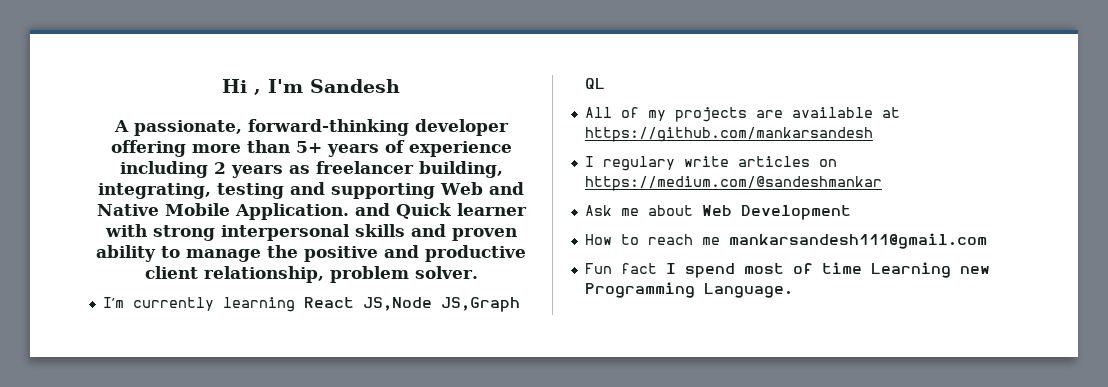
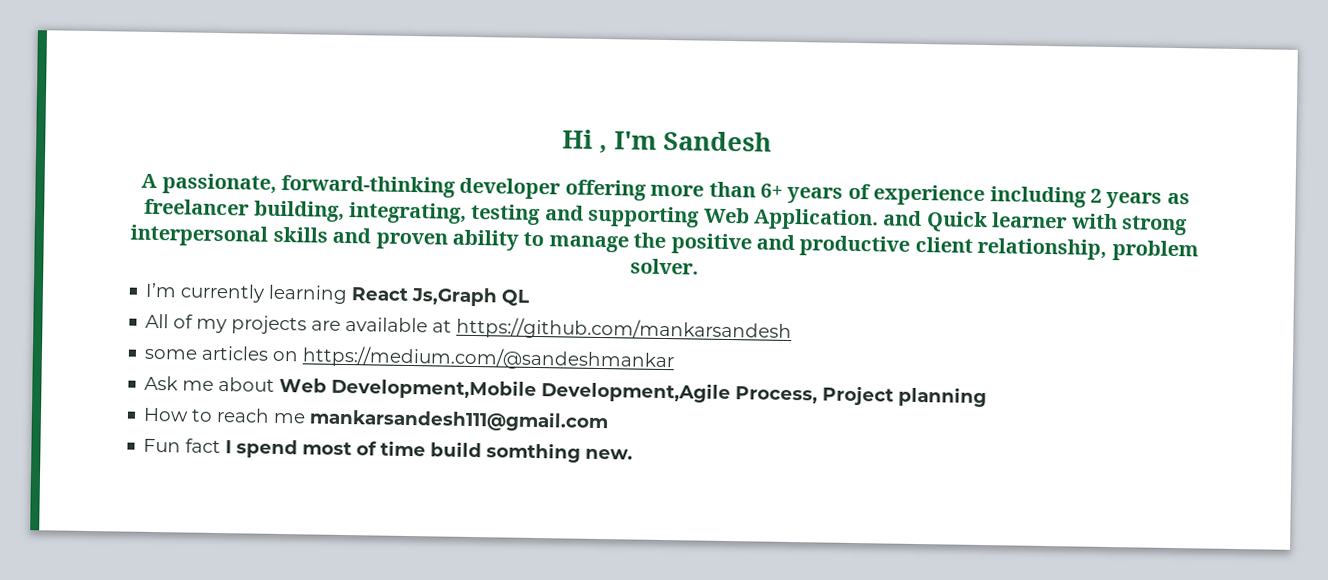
- A passionate, forward-thinking developer offering more than 5+ years of experience including 2 years as freelancer building, integrating, testing and supporting Web and Native Mobile Application. and Quick learner with strong interpersonal skills and proven ability to manage the positive and productive client relationship, problem solver.
+ A passionate, forward-thinking developer offering more than 6+ years of experience including 2 years as freelancer building, integrating, testing and supporting Web Application. and Quick learner with strong interpersonal skills and proven ability to manage the positive and productive client relationship, problem solver.
- I’m currently learning React JS,Node JS,Graph QL
+ I’m currently learning React Js,Graph QL
- I regulary write articles on https://medium.com/@sandeshmankar
+ some articles on https://medium.com/@sandeshmankar
- Ask me about Web Development
+ Ask me about Web Development,Mobile Development,Agile Process, Project planning
- Fun fact I spend most of time Learning new Programming Language.
+ Fun fact I spend most of time build somthing new.

